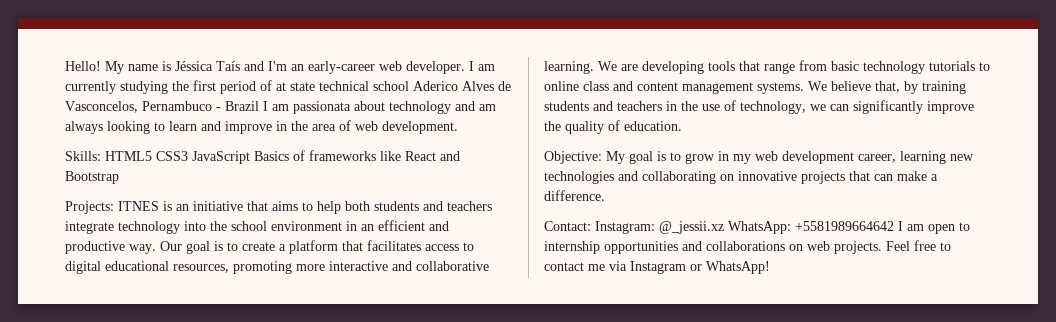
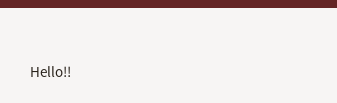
- Hello! My name is Jéssica Taís and I'm an early-career web developer. I am currently studying the first period of at state technical school Aderico Alves de Vasconcelos, Pernambuco - Brazil I am passionata about technology and am always looking to learn and improve in the area of web development.
- Skills: HTML5 CSS3 JavaScript Basics of frameworks like React and Bootstrap
- Projects: ITNES is an initiative that aims to help both students and teachers integrate technology into the school environment in an efficient and productive way. Our goal is to create a platform that facilitates access to digital educational resources, promoting more interactive and collaborative learning. We are developing tools that range from basic technology tutorials to online class and content management systems. We believe that, by training students and teachers in the use of technology, we can significantly improve the quality of education.
- Objective: My goal is to grow in my web development career, learning new technologies and collaborating on innovative projects that can make a difference.
- Contact: Instagram: @_jessii.xz WhatsApp: +5581989664642 I am open to internship opportunities and collaborations on web projects. Feel free to contact me via Instagram or WhatsApp!
+ Hello!!

